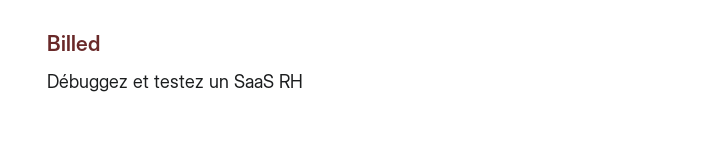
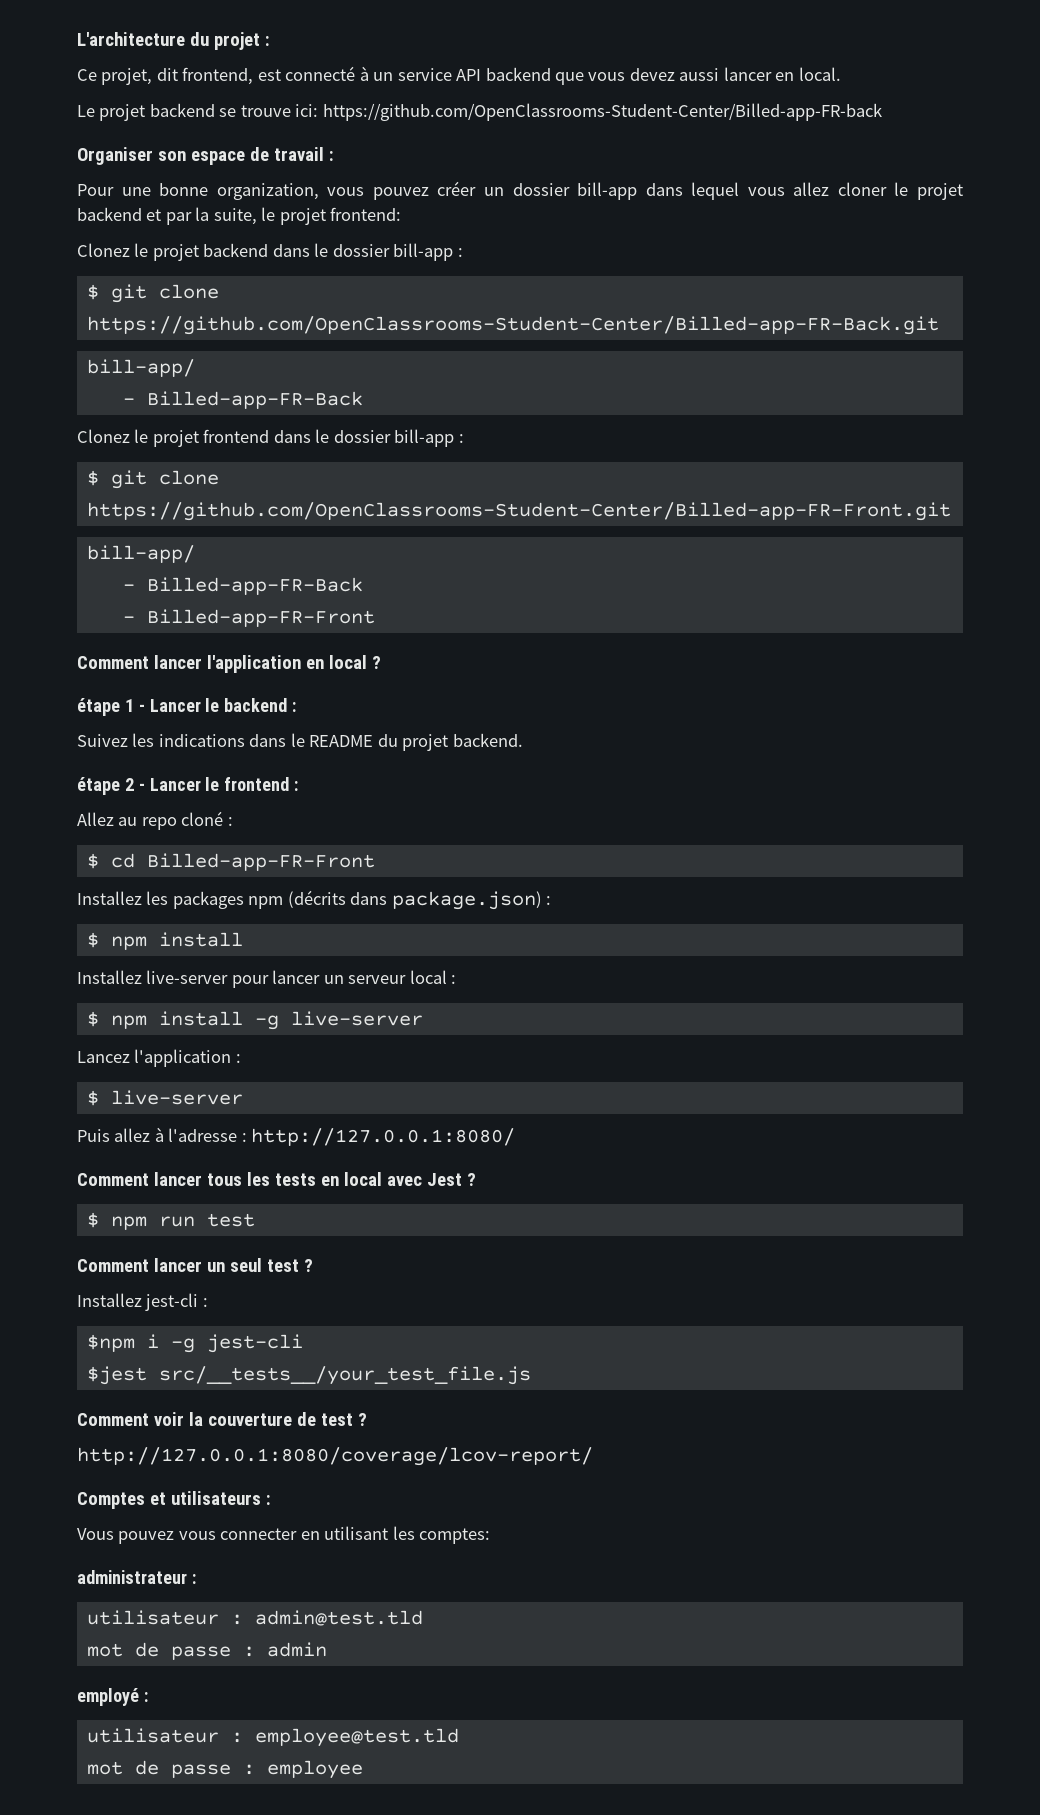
- Billed
- Débuggez et testez un SaaS RH
+ L'architecture du projet :
+ Ce projet, dit frontend, est connecté à un service API backend que vous devez aussi lancer en local.
+ Le projet backend se trouve ici: https://github.com/OpenClassrooms-Student-Center/Billed-app-FR-back
+ Organiser son espace de travail :
+ Pour une bonne organization, vous pouvez créer un dossier bill-app dans lequel vous allez cloner le projet backend et par la suite, le projet frontend:
+ Clonez le projet backend dans le dossier bill-app :
+ $ git clone https://github.com/OpenClassrooms-Student-Center/Billed-app-FR-Back.git
+ bill-app/
+ - Billed-app-FR-Back
+ Clonez le projet frontend dans le dossier bill-app :
+ $ git clone https://github.com/OpenClassrooms-Student-Center/Billed-app-FR-Front.git
+ bill-app/
+ - Billed-app-FR-Back
+ - Billed-app-FR-Front
+ Comment lancer l'application en local ?
+ étape 1 - Lancer le backend :
+ Suivez les indications dans le README du projet backend.
+ étape 2 - Lancer le frontend :
+ Allez au repo cloné :
+ $ cd Billed-app-FR-Front
+ Installez les packages npm (décrits dans package.json) :
+ $ npm install
+ Installez live-server pour lancer un serveur local :
+ $ npm install -g live-server
+ Lancez l'application :
+ $ live-server
+ Puis allez à l'adresse : http://127.0.0.1:8080/
+ Comment lancer tous les tests en local avec Jest ?
+ $ npm run test
+ Comment lancer un seul test ?
+ Installez jest-cli :
+ $npm i -g jest-cli
+ $jest src/__tests__/your_test_file.js
+ Comment voir la couverture de test ?
+ http://127.0.0.1:8080/coverage/lcov-report/
+ Comptes et utilisateurs :
+ Vous pouvez vous connecter en utilisant les comptes:
+ administrateur :
+ utilisateur : admin@test.tld
+ mot de passe : admin
+ employé :
+ utilisateur : employee@test.tld
+ mot de passe : employee

